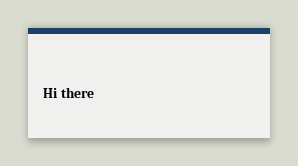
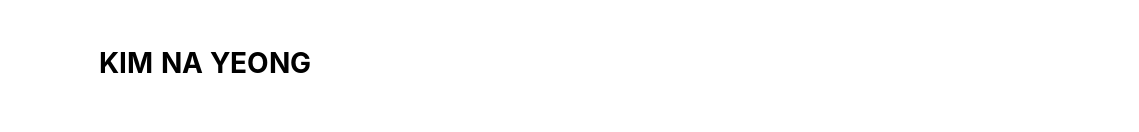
- Hi there
+ KIM NA YEONG

